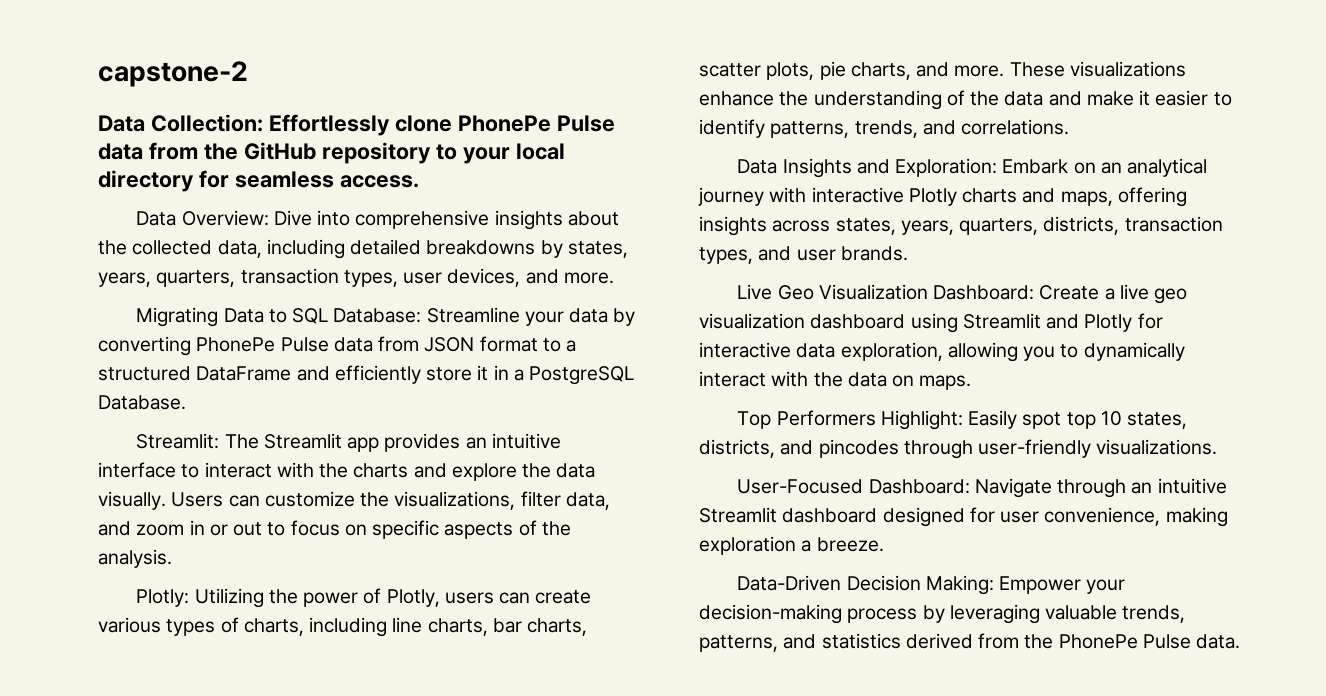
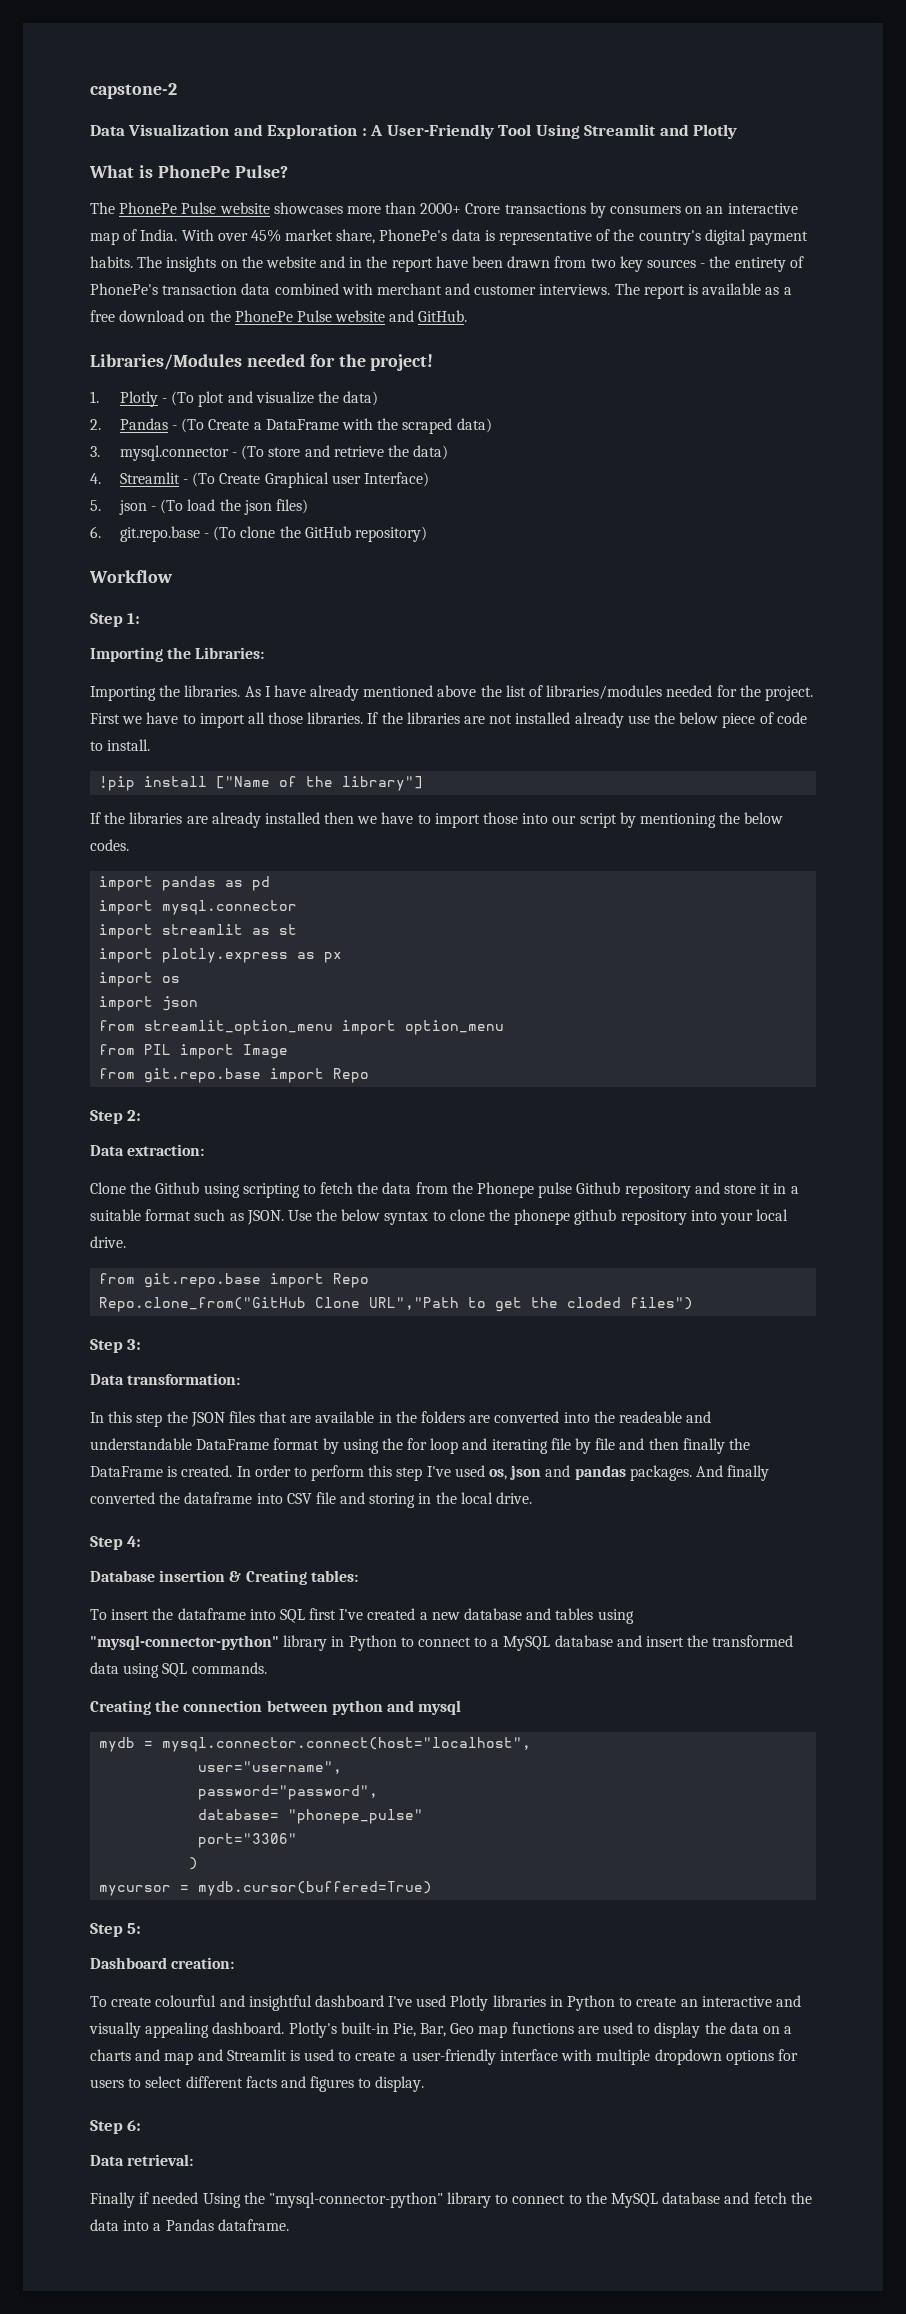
- Data Collection: Effortlessly clone PhonePe Pulse data from the GitHub repository to your local directory for seamless access.
- Data Overview: Dive into comprehensive insights about the collected data, including detailed breakdowns by states, years, quarters, transaction types, user devices, and more.
- Migrating Data to SQL Database: Streamline your data by converting PhonePe Pulse data from JSON format to a structured DataFrame and efficiently store it in a PostgreSQL Database.
- Streamlit: The Streamlit app provides an intuitive interface to interact with the charts and explore the data visually. Users can customize the visualizations, filter data, and zoom in or out to focus on specific aspects of the analysis.
- Plotly: Utilizing the power of Plotly, users can create various types of charts, including line charts, bar charts, scatter plots, pie charts, and more. These visualizations enhance the understanding of the data and make it easier to identify patterns, trends, and correlations.
- Data Insights and Exploration: Embark on an analytical journey with interactive Plotly charts and maps, offering insights across states, years, quarters, districts, transaction types, and user brands.
- Live Geo Visualization Dashboard: Create a live geo visualization dashboard using Streamlit and Plotly for interactive data exploration, allowing you to dynamically interact with the data on maps.
- Top Performers Highlight: Easily spot top 10 states, districts, and pincodes through user-friendly visualizations.
- User-Focused Dashboard: Navigate through an intuitive Streamlit dashboard designed for user convenience, making exploration a breeze.
- Data-Driven Decision Making: Empower your decision-making process by leveraging valuable trends, patterns, and statistics derived from the PhonePe Pulse data.
+ Data Visualization and Exploration : A User-Friendly Tool Using Streamlit and Plotly
+ What is PhonePe Pulse?
+ The PhonePe Pulse website showcases more than 2000+ Crore transactions by consumers on an interactive map of India. With over 45% market share, PhonePe's data is representative of the country's digital payment habits. The insights on the website and in the report have been drawn from two key sources - the entirety of PhonePe's transaction data combined with merchant and customer interviews. The report is available as a free download on the PhonePe Pulse website and GitHub.
+ Libraries/Modules needed for the project!
+ 1. Plotly - (To plot and visualize the data)
+ 2. Pandas - (To Create a DataFrame with the scraped data)
+ 3. mysql.connector - (To store and retrieve the data)
+ 4. Streamlit - (To Create Graphical user Interface)
+ 5. json - (To load the json files)
+ 6. git.repo.base - (To clone the GitHub repository)
+ Workflow
+ Step 1:
+ Importing the Libraries:
+ Importing the libraries. As I have already mentioned above the list of libraries/modules needed for the project. First we have to import all those libraries. If the libraries are not installed already use the below piece of code to install.
+ !pip install ["Name of the library"]
+ If the libraries are already installed then we have to import those into our script by mentioning the below codes.
+ import pandas as pd
+ import mysql.connector
+ import streamlit as st
+ import plotly.express as px
+ import os
+ import json
+ from streamlit_option_menu import option_menu
+ from PIL import Image
+ from git.repo.base import Repo
+ Step 2:
+ Data extraction:
+ Clone the Github using scripting to fetch the data from the Phonepe pulse Github repository and store it in a suitable format such as JSON. Use the below syntax to clone the phonepe github repository into your local drive.
+ from git.repo.base import Repo
+ Repo.clone_from("GitHub Clone URL","Path to get the cloded files")
+ Step 3:
+ Data transformation:
+ In this step the JSON files that are available in the folders are converted into the readeable and understandable DataFrame format by using the for loop and iterating file by file and then finally the DataFrame is created. In order to perform this step I've used os, json and pandas packages. And finally converted the dataframe into CSV file and storing in the local drive.
+ Step 4:
+ Database insertion & Creating tables:
+ To insert the dataframe into SQL first I've created a new database and tables using "mysql-connector-python" library in Python to connect to a MySQL database and insert the transformed data using SQL commands.
+ Creating the connection between python and mysql
+ mydb = mysql.connector.connect(host="localhost",
+ user="username",
+ password="password",
+ database= "phonepe_pulse"
+ port="3306"
+ )
+ mycursor = mydb.cursor(buffered=True)
+ Step 5:
+ Dashboard creation:
+ To create colourful and insightful dashboard I've used Plotly libraries in Python to create an interactive and visually appealing dashboard. Plotly's built-in Pie, Bar, Geo map functions are used to display the data on a charts and map and Streamlit is used to create a user-friendly interface with multiple dropdown options for users to select different facts and figures to display.
+ Step 6:
+ Data retrieval:
+ Finally if needed Using the "mysql-connector-python" library to connect to the MySQL database and fetch the data into a Pandas dataframe.

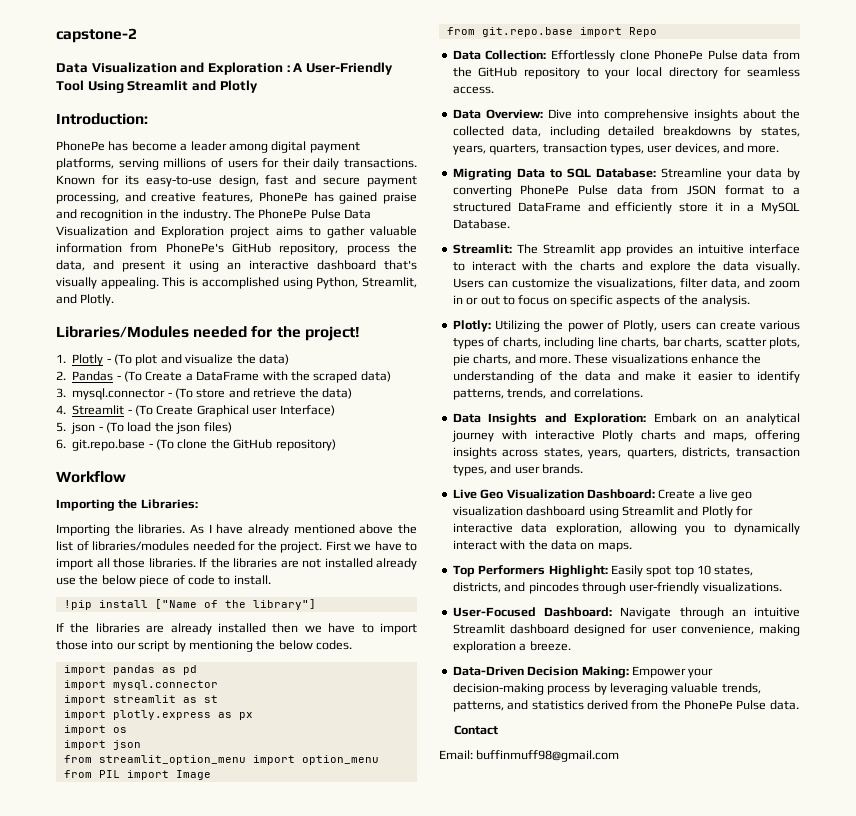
- What is PhonePe Pulse?
- The PhonePe Pulse website showcases more than 2000+ Crore transactions by consumers on an interactive map of India. With over 45% market share, PhonePe's data is representative of the country's digital payment habits. The insights on the website and in the report have been drawn from two key sources - the entirety of PhonePe's transaction data combined with merchant and customer interviews. The report is available as a free download on the PhonePe Pulse website and GitHub.
+ Introduction:
+ PhonePe has become a leader among digital payment platforms, serving millions of users for their daily transactions. Known for its easy-to-use design, fast and secure payment processing, and creative features, PhonePe has gained praise and recognition in the industry. The PhonePe Pulse Data Visualization and Exploration project aims to gather valuable information from PhonePe's GitHub repository, process the data, and present it using an interactive dashboard that's visually appealing. This is accomplished using Python, Streamlit, and Plotly.
- Step 1:
- Step 2:
- Data extraction:
- Clone the Github using scripting to fetch the data from the Phonepe pulse Github repository and store it in a suitable format such as JSON. Use the below syntax to clone the phonepe github repository into your local drive.
- from git.repo.base import Repo
- Repo.clone_from("GitHub Clone URL","Path to get the cloded files")
- Step 3:
- Data transformation:
- In this step the JSON files that are available in the folders are converted into the readeable and understandable DataFrame format by using the for loop and iterating file by file and then finally the DataFrame is created. In order to perform this step I've used os, json and pandas packages. And finally converted the dataframe into CSV file and storing in the local drive.
- Step 4:
- Database insertion & Creating tables:
- To insert the dataframe into SQL first I've created a new database and tables using "mysql-connector-python" library in Python to connect to a MySQL database and insert the transformed data using SQL commands.
- Creating the connection between python and mysql
- mydb = mysql.connector.connect(host="localhost",
- user="username",
- password="password",
- database= "phonepe_pulse"
- port="3306"
- )
- mycursor = mydb.cursor(buffered=True)
- Step 5:
- Dashboard creation:
- To create colourful and insightful dashboard I've used Plotly libraries in Python to create an interactive and visually appealing dashboard. Plotly's built-in Pie, Bar, Geo map functions are used to display the data on a charts and map and Streamlit is used to create a user-friendly interface with multiple dropdown options for users to select different facts and figures to display.
- Step 6:
- Data retrieval:
- Finally if needed Using the "mysql-connector-python" library to connect to the MySQL database and fetch the data into a Pandas dataframe.
+ Data Collection: Effortlessly clone PhonePe Pulse data from the GitHub repository to your local directory for seamless access.
+ Data Overview: Dive into comprehensive insights about the collected data, including detailed breakdowns by states, years, quarters, transaction types, user devices, and more.
+ Migrating Data to SQL Database: Streamline your data by converting PhonePe Pulse data from JSON format to a structured DataFrame and efficiently store it in a MySQL Database.
+ Streamlit: The Streamlit app provides an intuitive interface to interact with the charts and explore the data visually. Users can customize the visualizations, filter data, and zoom in or out to focus on specific aspects of the analysis.
+ Plotly: Utilizing the power of Plotly, users can create various types of charts, including line charts, bar charts, scatter plots, pie charts, and more. These visualizations enhance the understanding of the data and make it easier to identify patterns, trends, and correlations.
+ Data Insights and Exploration: Embark on an analytical journey with interactive Plotly charts and maps, offering insights across states, years, quarters, districts, transaction types, and user brands.
+ Live Geo Visualization Dashboard: Create a live geo visualization dashboard using Streamlit and Plotly for interactive data exploration, allowing you to dynamically interact with the data on maps.
+ Top Performers Highlight: Easily spot top 10 states, districts, and pincodes through user-friendly visualizations.
+ User-Focused Dashboard: Navigate through an intuitive Streamlit dashboard designed for user convenience, making exploration a breeze.
+ Data-Driven Decision Making: Empower your decision-making process by leveraging valuable trends, patterns, and statistics derived from the PhonePe Pulse data.
+ Contact
+ Email: buffinmuff98@gmail.com

